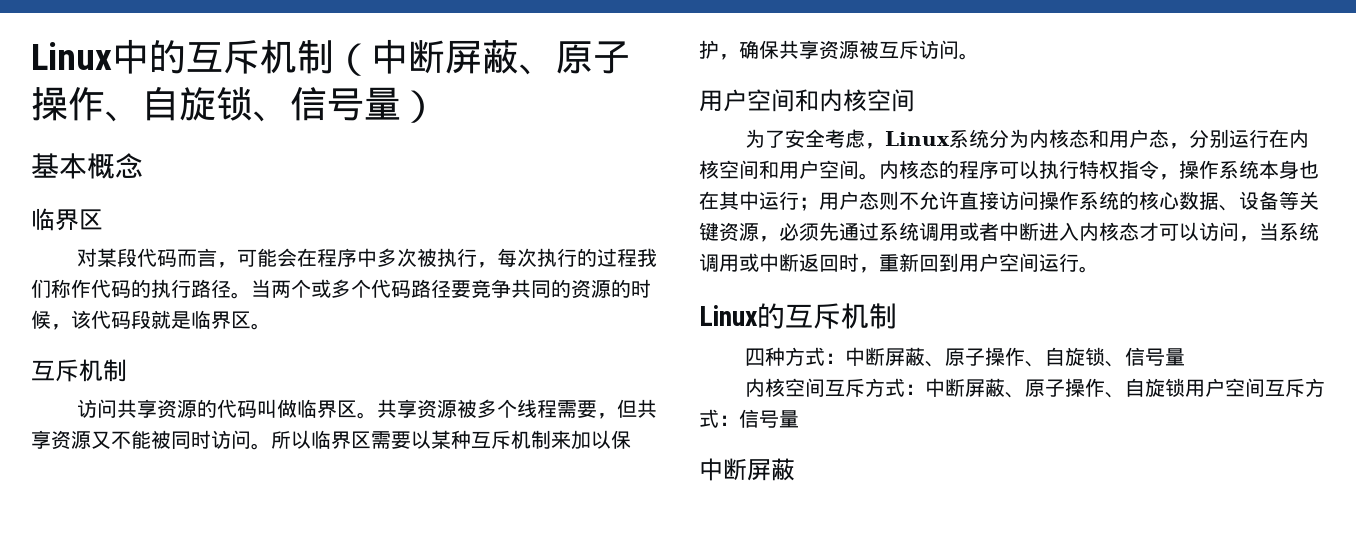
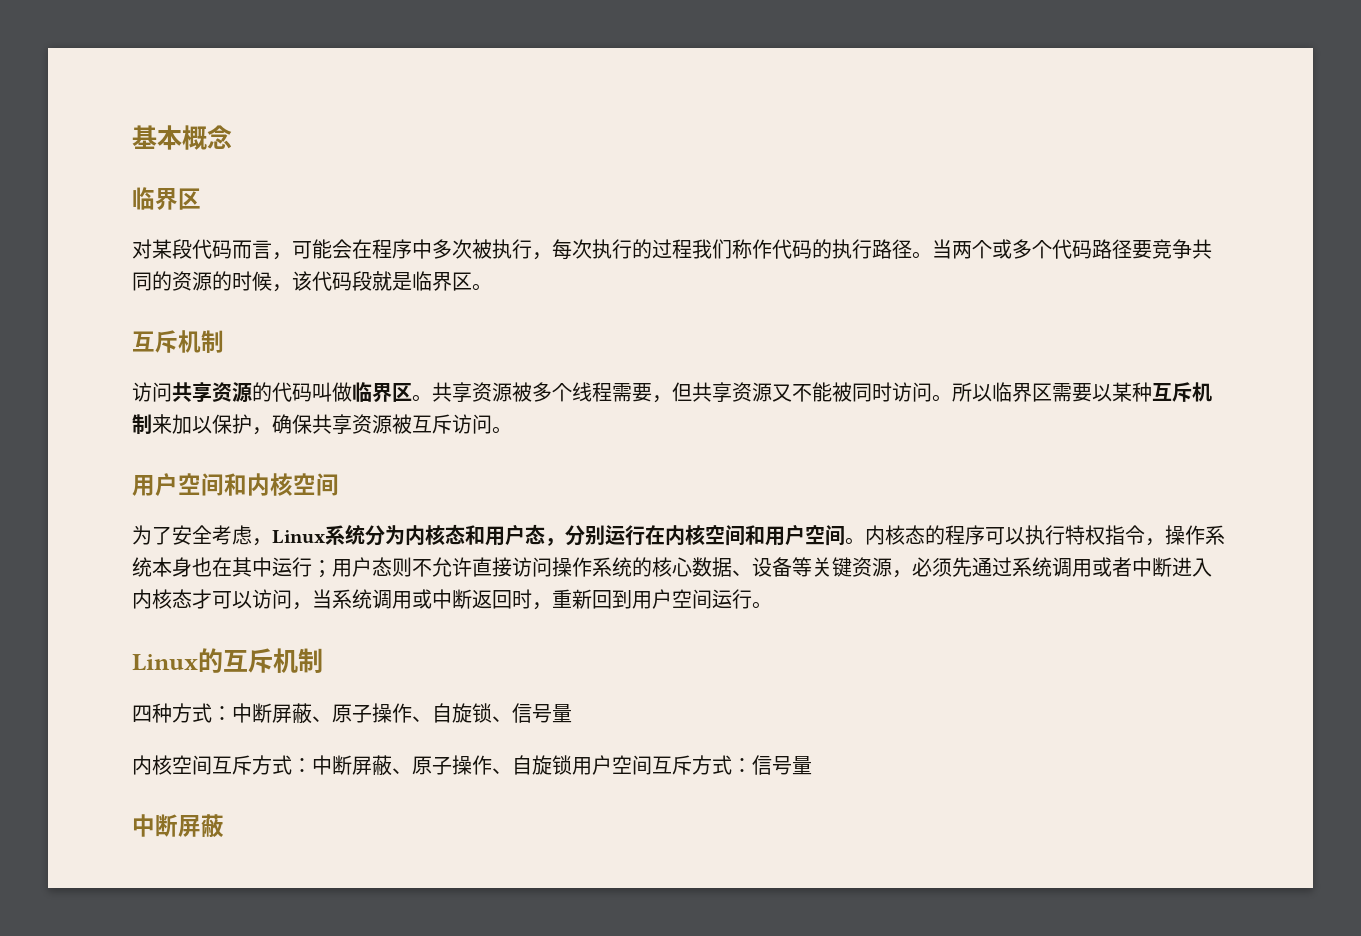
- Linux中的互斥机制（中断屏蔽、原子操作、自旋锁、信号量）

